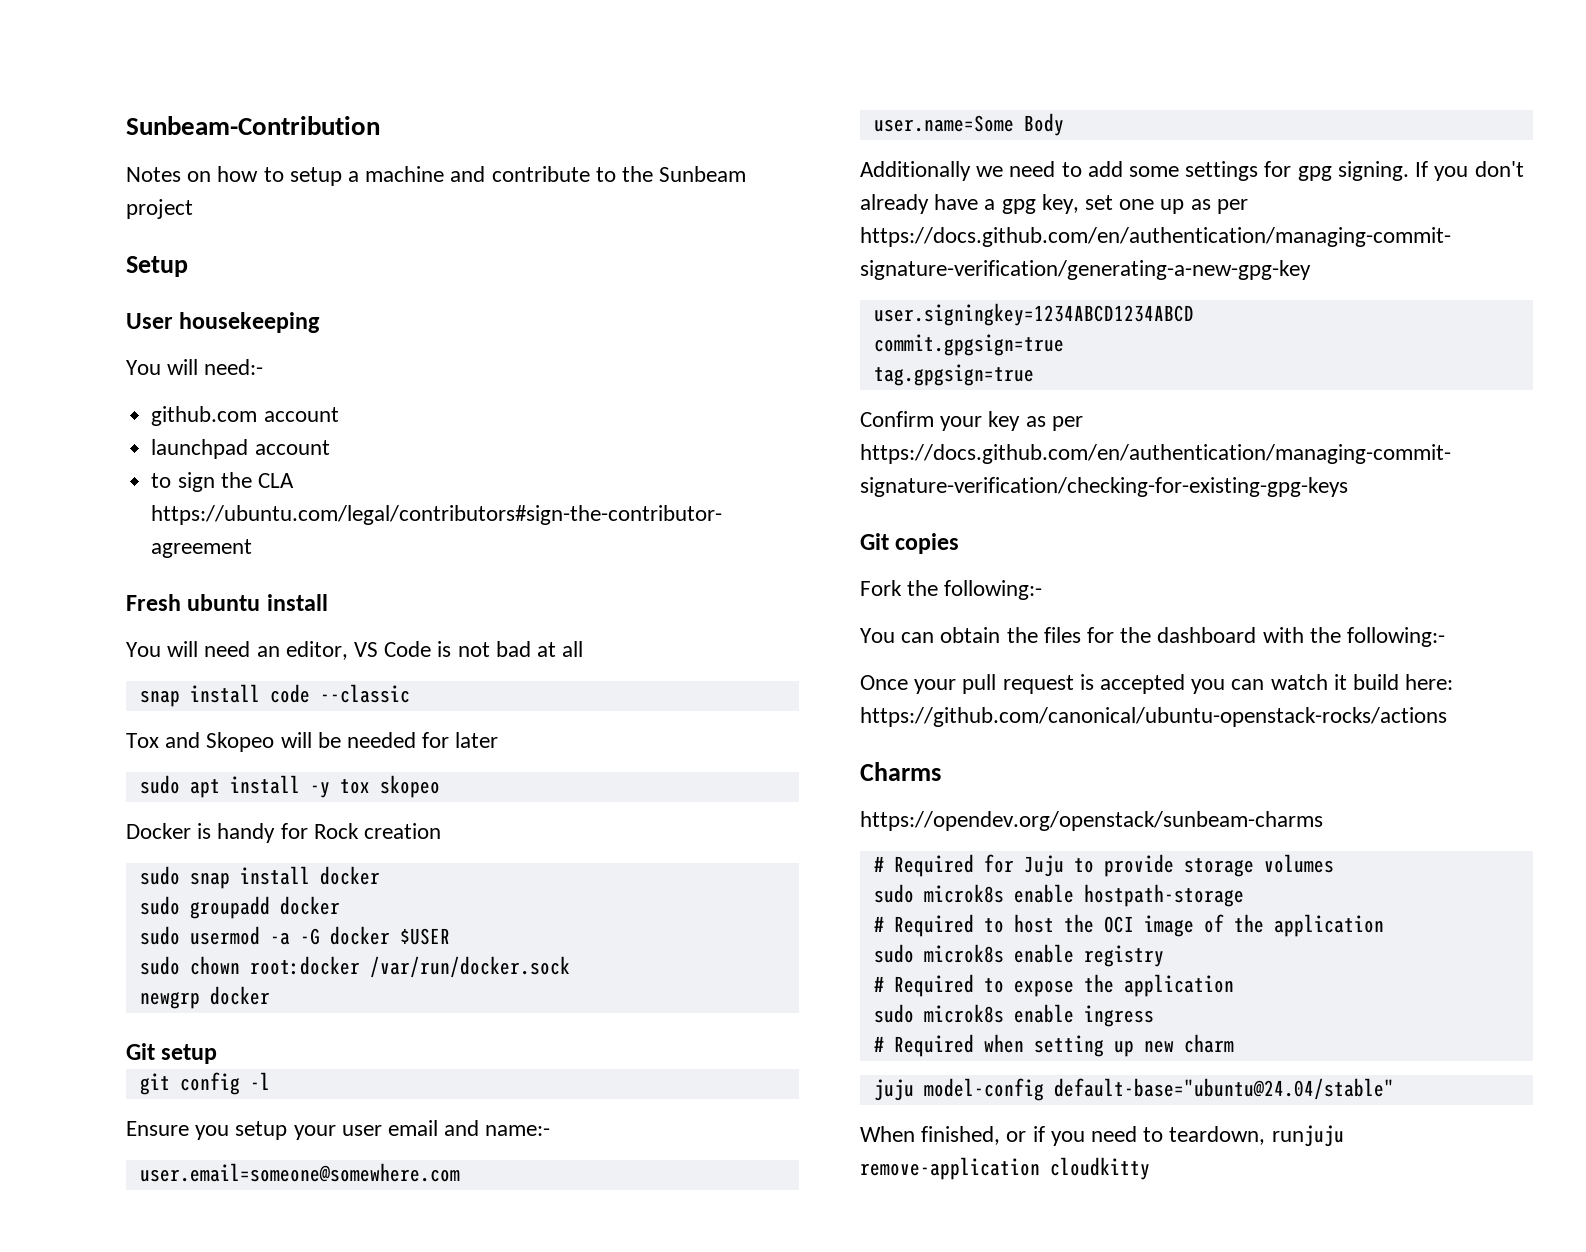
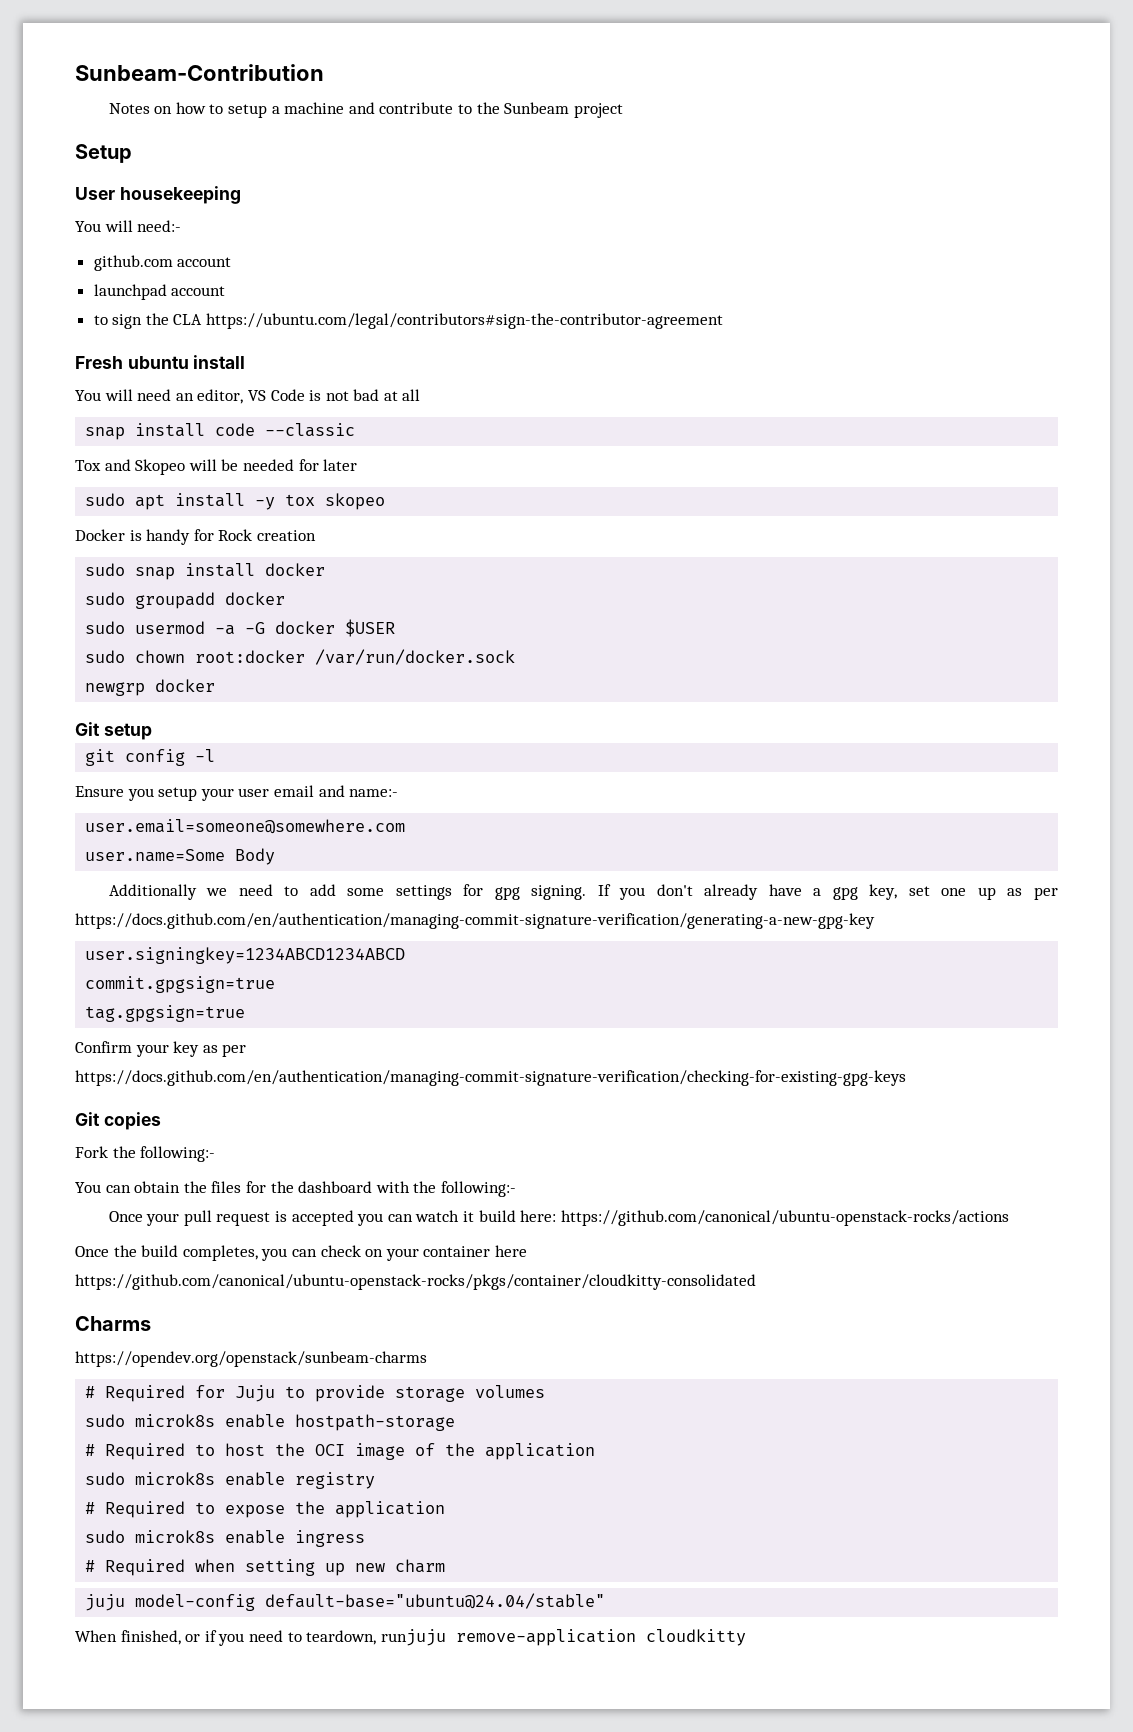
+ Once the build completes, you can check on your container here https://github.com/canonical/ubuntu-openstack-rocks/pkgs/container/cloudkitty-consolidated

